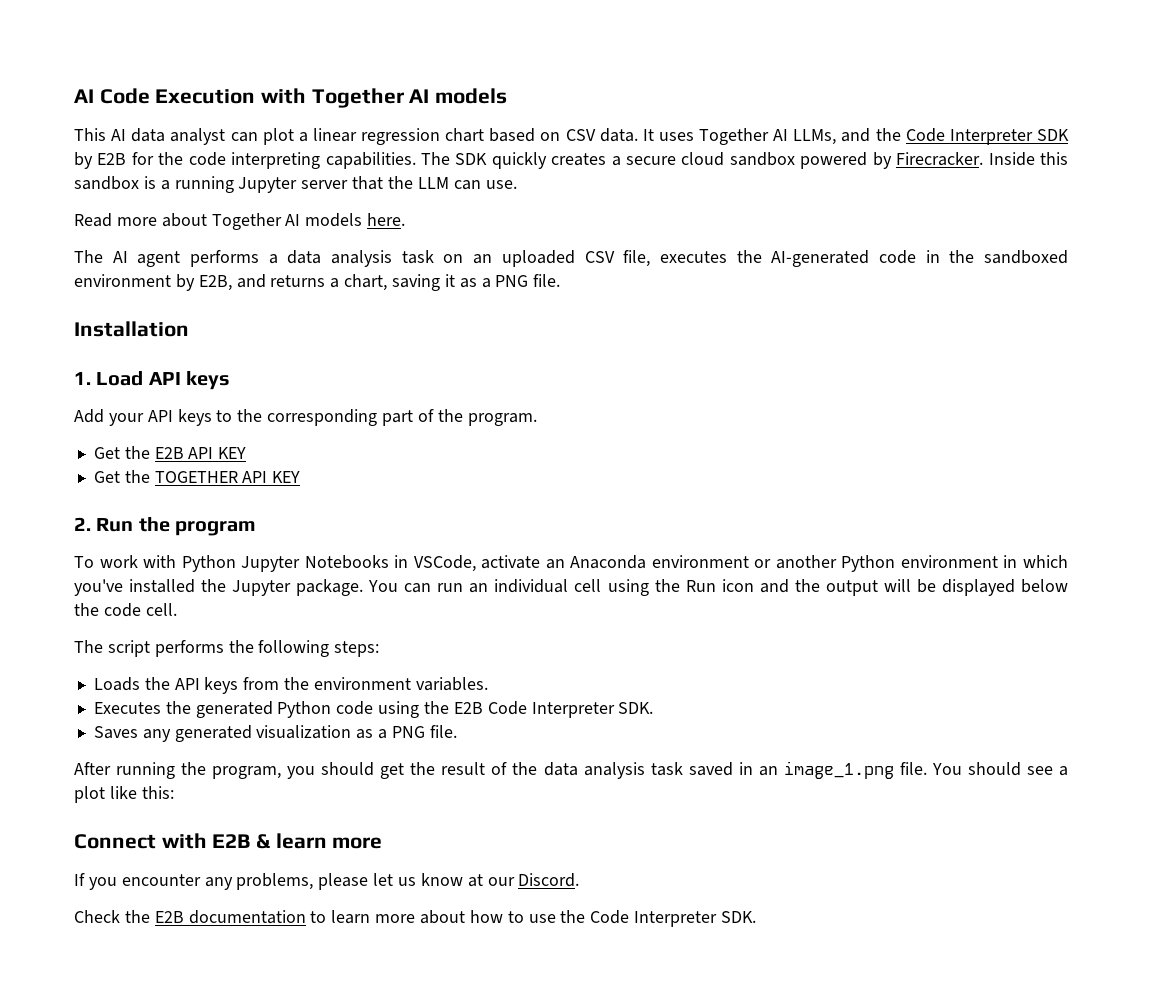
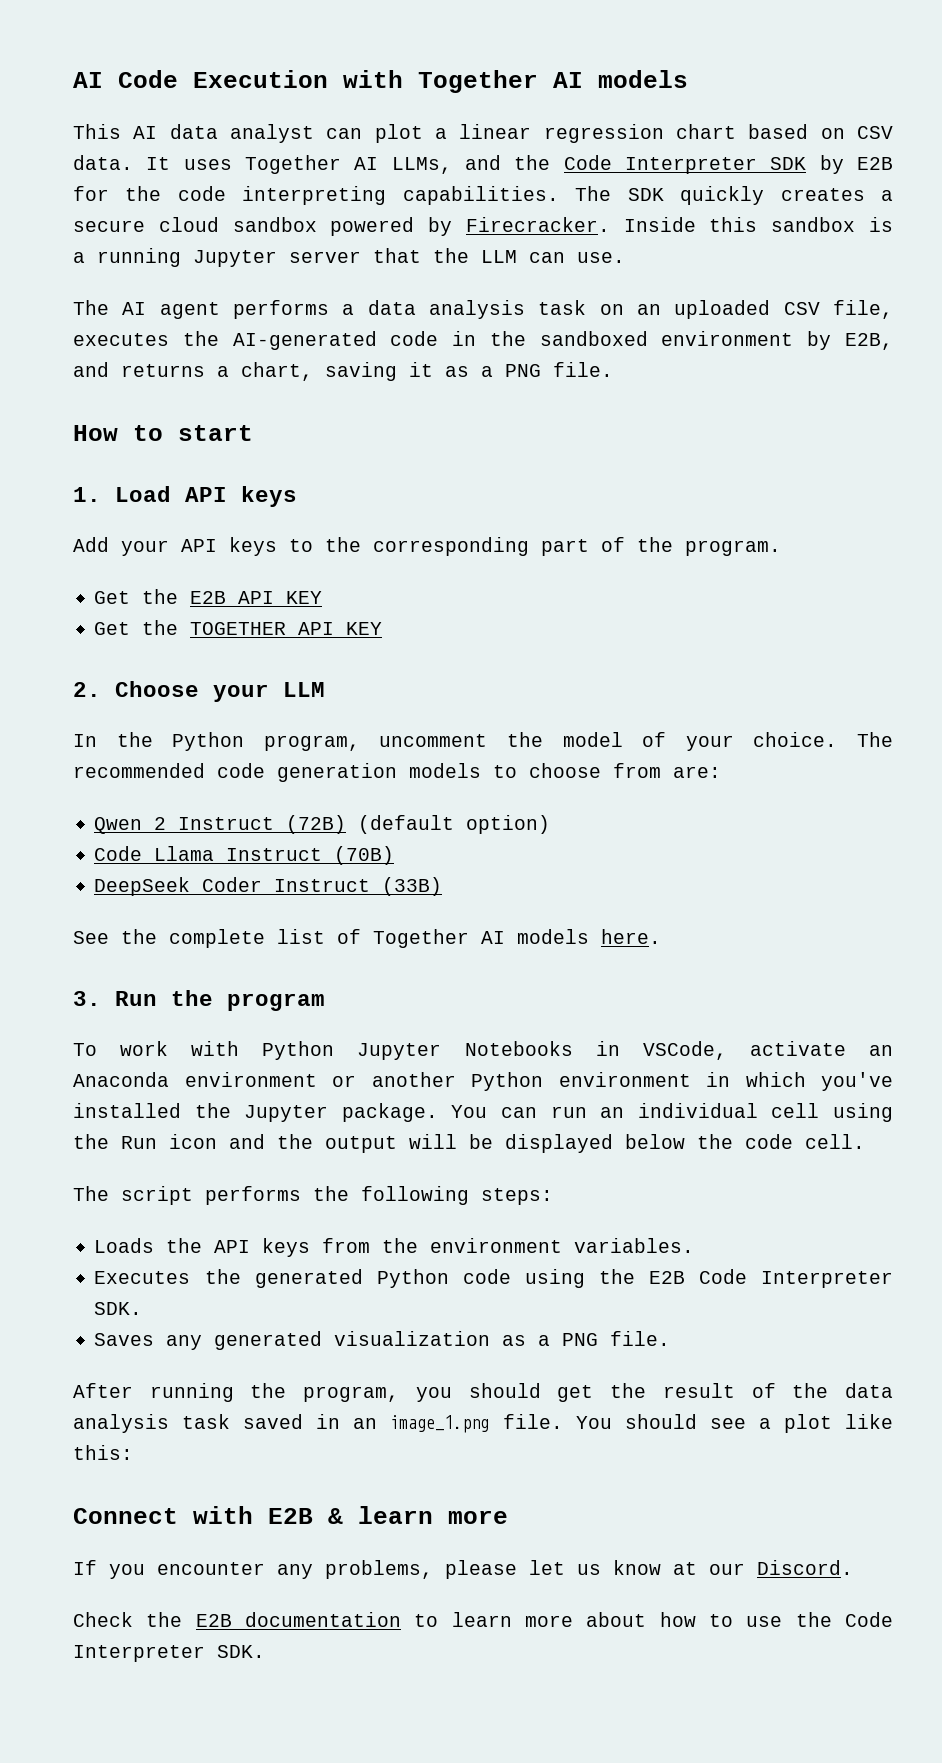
- Read more about Together AI models here.
- Installation
+ How to start
- 2. Run the program
+ 2. Choose your LLM
+ In the Python program, uncomment the model of your choice. The recommended code generation models to choose from are:
+ Qwen 2 Instruct (72B) (default option)
+ Code Llama Instruct (70B)
+ DeepSeek Coder Instruct (33B)
+ See the complete list of Together AI models here.
+ 3. Run the program

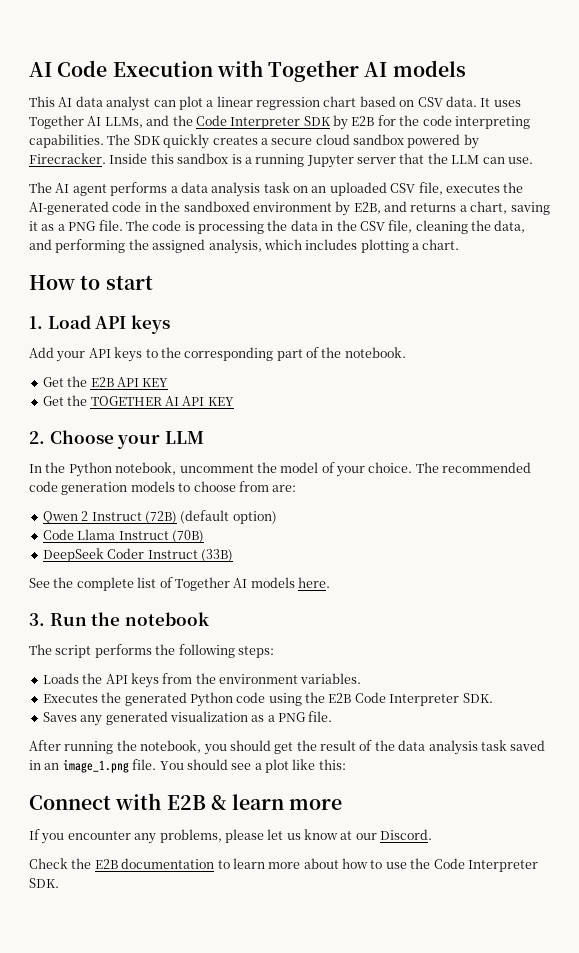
+ The code is processing the data in the CSV file, cleaning the data, and performing the assigned analysis, which includes plotting a chart.
- Add your API keys to the corresponding part of the program.
+ Add your API keys to the corresponding part of the notebook.
- Get the TOGETHER API KEY
+ Get the TOGETHER AI API KEY
- In the Python program, uncomment the model of your choice.
+ In the Python notebook, uncomment the model of your choice.
- 3. Run the program
- To work with Python Jupyter Notebooks in VSCode, activate an Anaconda environment or another Python environment in which you've installed the Jupyter package. You can run an individual cell using the Run icon and the output will be displayed below the code cell.
+ 3. Run the notebook
- After running the program, you should get the result of the data analysis task saved in an image_1.png file.
+ After running the notebook, you should get the result of the data analysis task saved in an image_1.png file.

